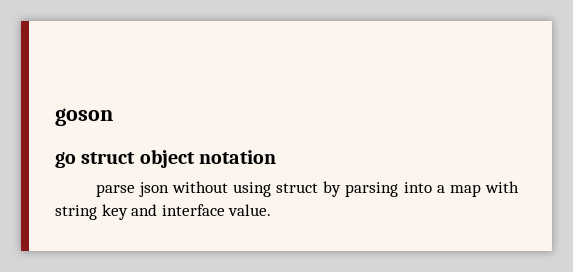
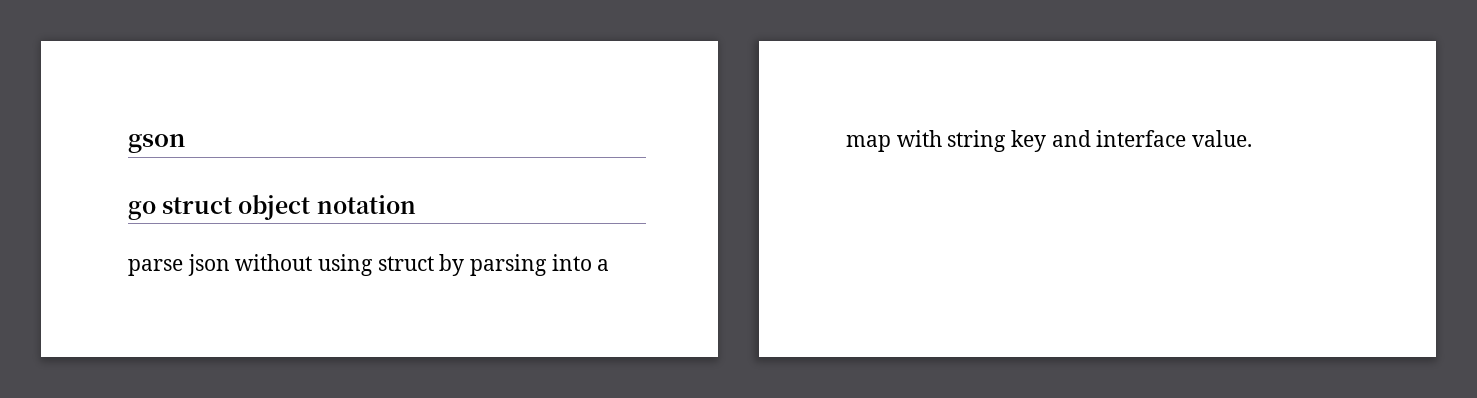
- goson
+ gson

